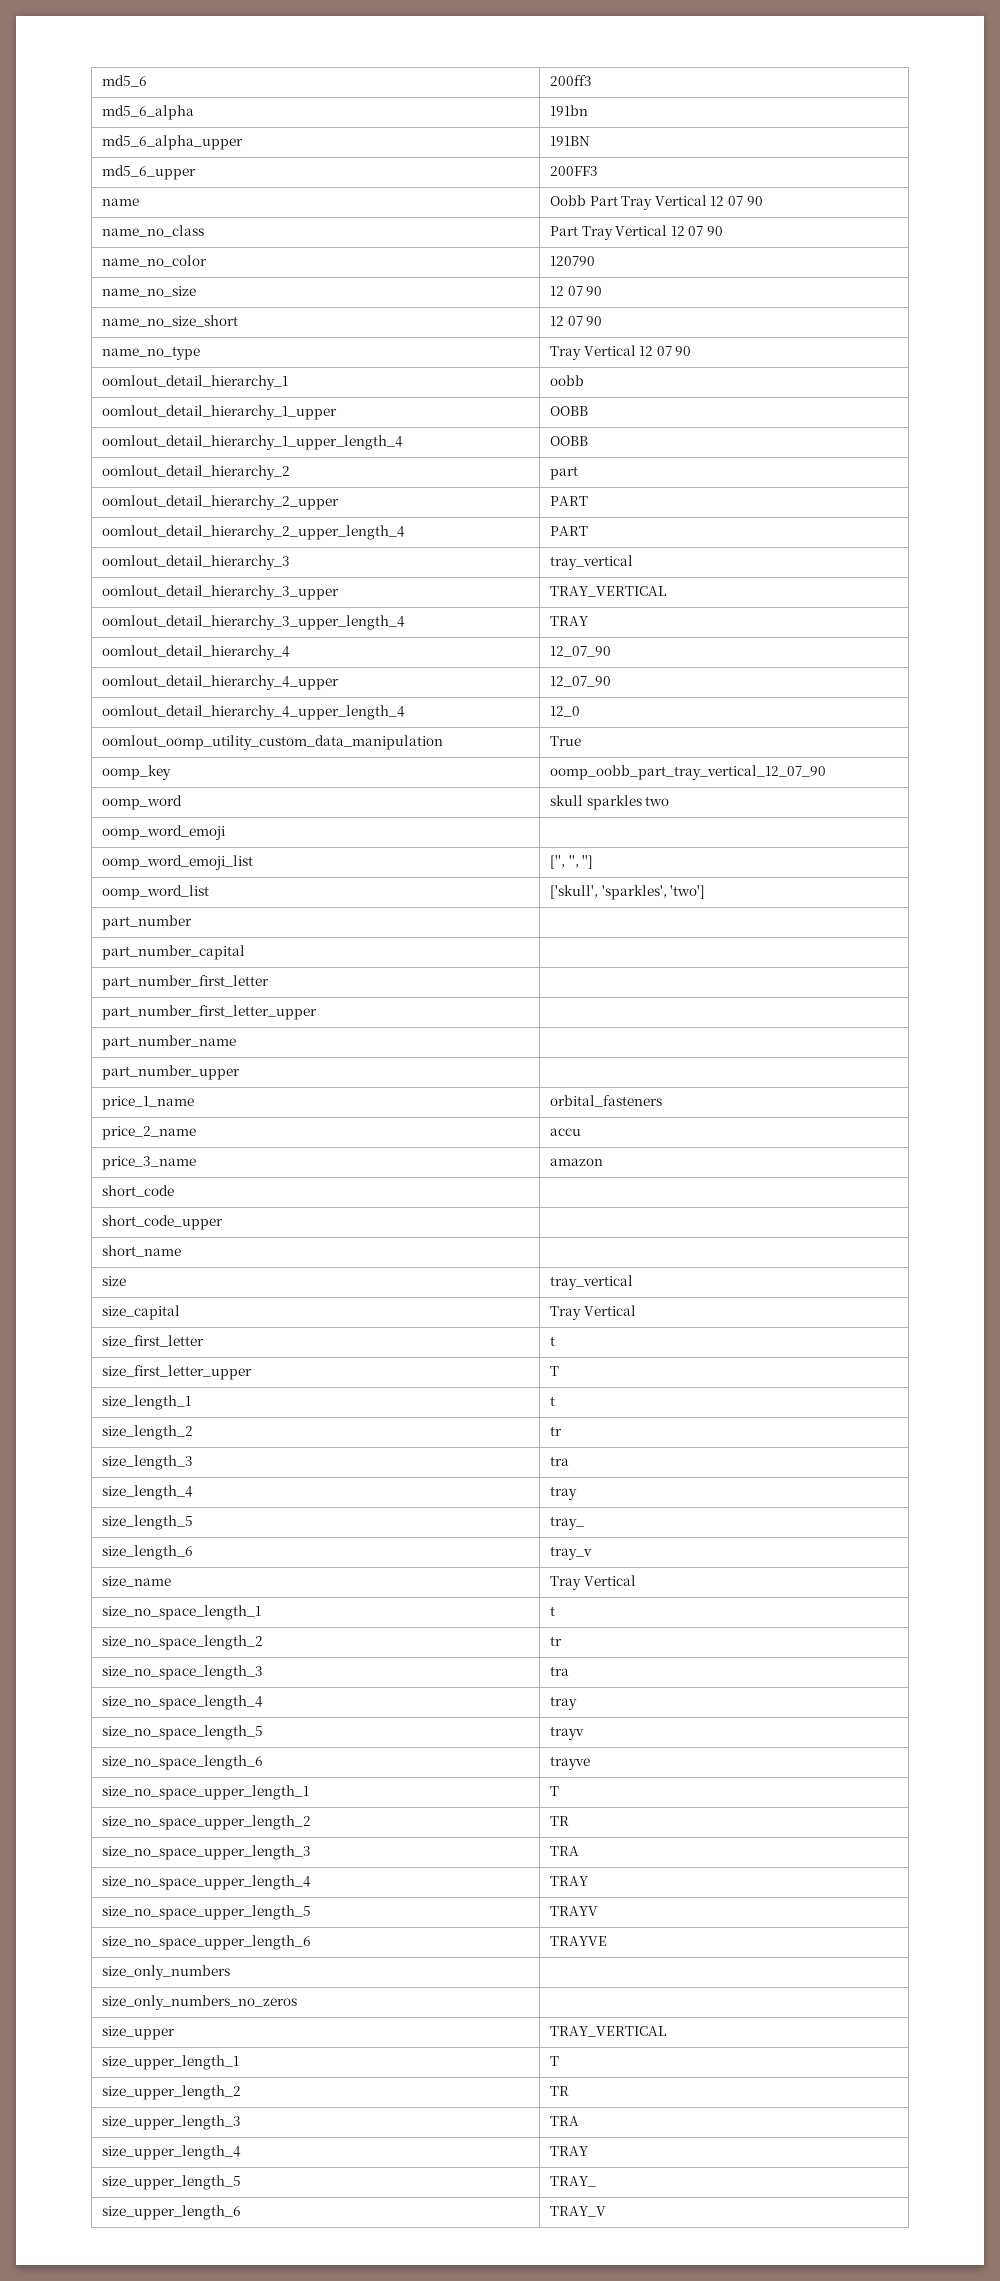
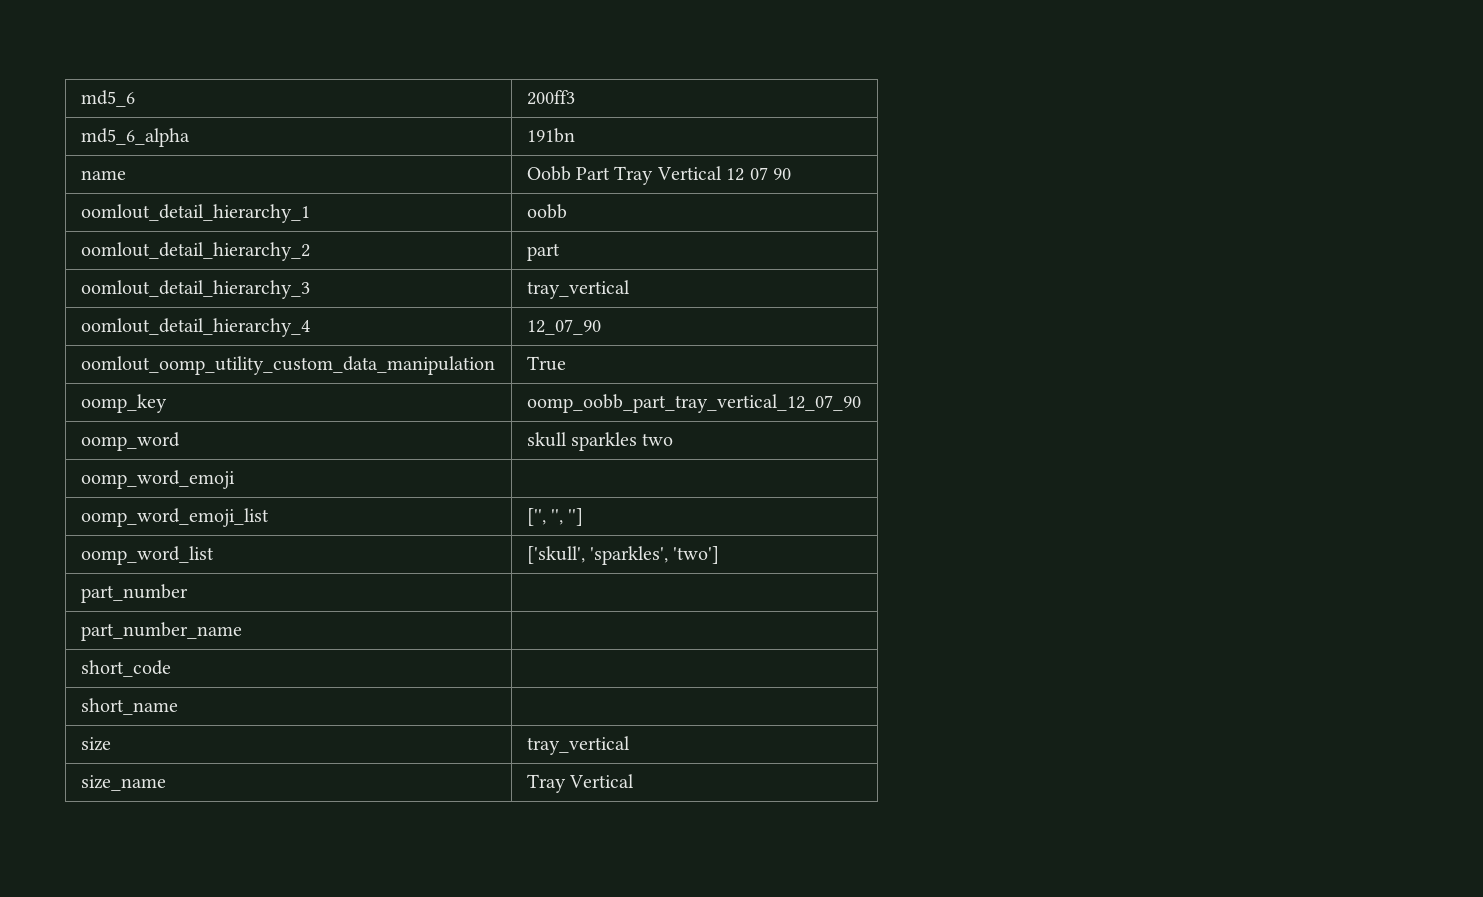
- md5_6_alpha_upper | 191BN
- md5_6_upper | 200FF3
- name_no_class | Part Tray Vertical 12 07 90
- name_no_color | 120790
- name_no_size | 12 07 90
- name_no_size_short | 12 07 90
- name_no_type | Tray Vertical 12 07 90
  oomlout_detail_hierarchy_1 | oobb
- oomlout_detail_hierarchy_1_upper | OOBB
- oomlout_detail_hierarchy_1_upper_length_4 | OOBB
  oomlout_detail_hierarchy_2 | part
- oomlout_detail_hierarchy_2_upper | PART
- oomlout_detail_hierarchy_2_upper_length_4 | PART
  oomlout_detail_hierarchy_3 | tray_vertical
- oomlout_detail_hierarchy_3_upper | TRAY_VERTICAL
- oomlout_detail_hierarchy_3_upper_length_4 | TRAY
  oomlout_detail_hierarchy_4 | 12_07_90
- oomlout_detail_hierarchy_4_upper | 12_07_90
- oomlout_detail_hierarchy_4_upper_length_4 | 12_0
- part_number_capital |
- part_number_first_letter |
- part_number_first_letter_upper |
  part_number_name |
- part_number_upper |
- price_1_name | orbital_fasteners
- price_2_name | accu
- price_3_name | amazon
- short_code_upper |
- size_capital | Tray Vertical
- size_first_letter | t
- size_first_letter_upper | T
- size_length_1 | t
- size_length_2 | tr
- size_length_3 | tra
- size_length_4 | tray
- size_length_5 | tray_
- size_length_6 | tray_v
  size_name | Tray Vertical
- size_no_space_length_1 | t
- size_no_space_length_2 | tr
- size_no_space_length_3 | tra
- size_no_space_length_4 | tray
- size_no_space_length_5 | trayv
- size_no_space_length_6 | trayve
- size_no_space_upper_length_1 | T
- size_no_space_upper_length_2 | TR
- size_no_space_upper_length_3 | TRA
- size_no_space_upper_length_4 | TRAY
- size_no_space_upper_length_5 | TRAYV
- size_no_space_upper_length_6 | TRAYVE
- size_only_numbers |
- size_only_numbers_no_zeros |
- size_upper | TRAY_VERTICAL
- size_upper_length_1 | T
- size_upper_length_2 | TR
- size_upper_length_3 | TRA
- size_upper_length_4 | TRAY
- size_upper_length_5 | TRAY_
- size_upper_length_6 | TRAY_V

